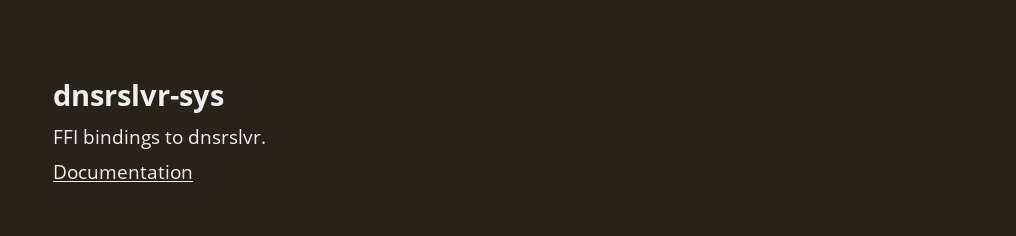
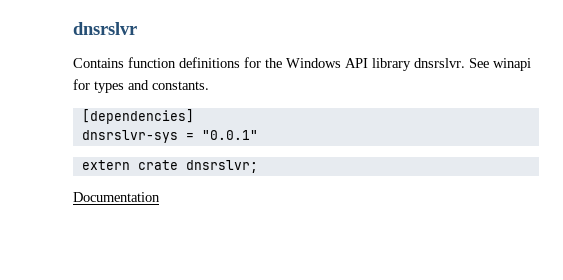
- dnsrslvr-sys
- FFI bindings to dnsrslvr.
+ dnsrslvr
+ Contains function definitions for the Windows API library dnsrslvr. See winapi for types and constants.
+ [dependencies]
+ dnsrslvr-sys = "0.0.1"
+ extern crate dnsrslvr;

